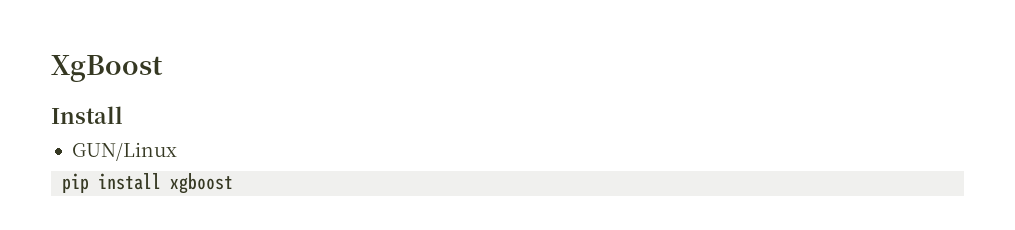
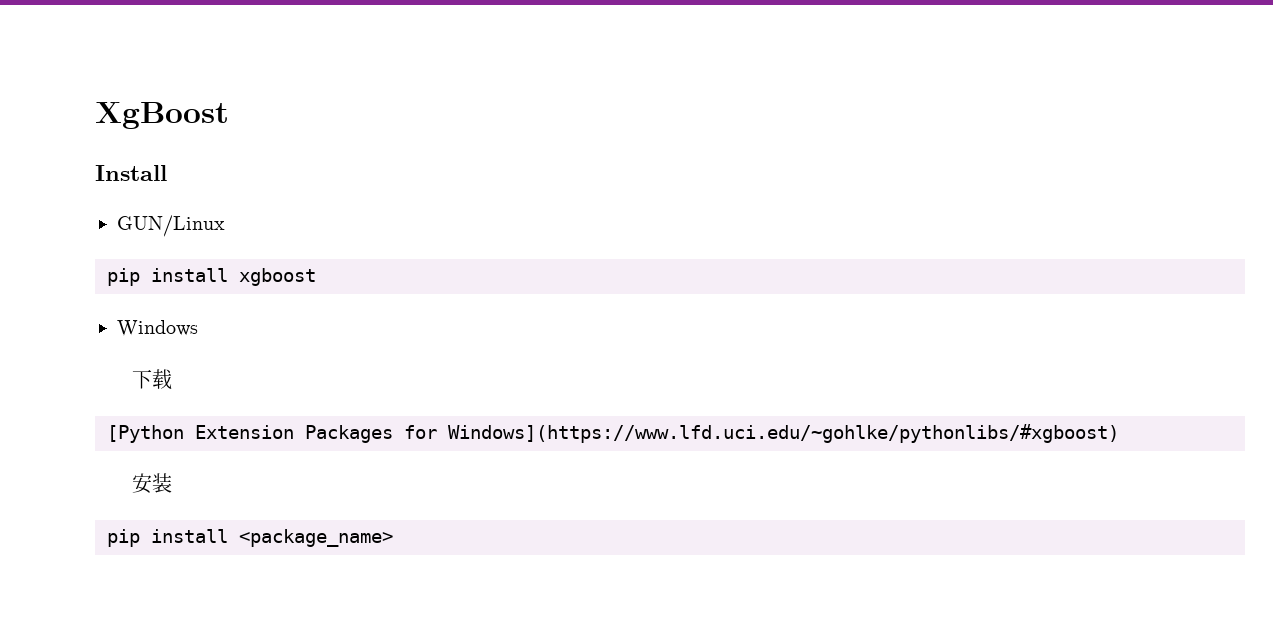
+ Windows
+ 下载
+ [Python Extension Packages for Windows](https://www.lfd.uci.edu/~gohlke/pythonlibs/#xgboost)
+ 安装
+ pip install <package_name>

